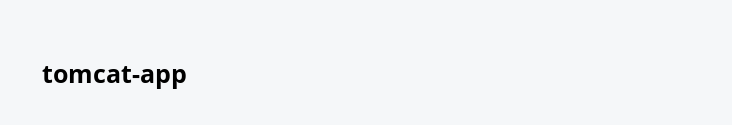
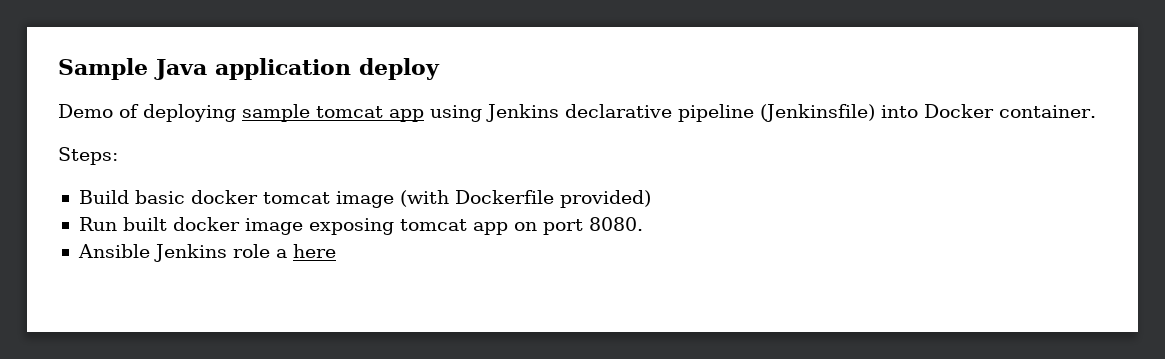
- tomcat-app
+ Sample Java application deploy
+ Demo of deploying sample tomcat app using Jenkins declarative pipeline (Jenkinsfile) into Docker container.
+ Steps:
+ Build basic docker tomcat image (with Dockerfile provided)
+ Run built docker image exposing tomcat app on port 8080.
+ Ansible Jenkins role a here

